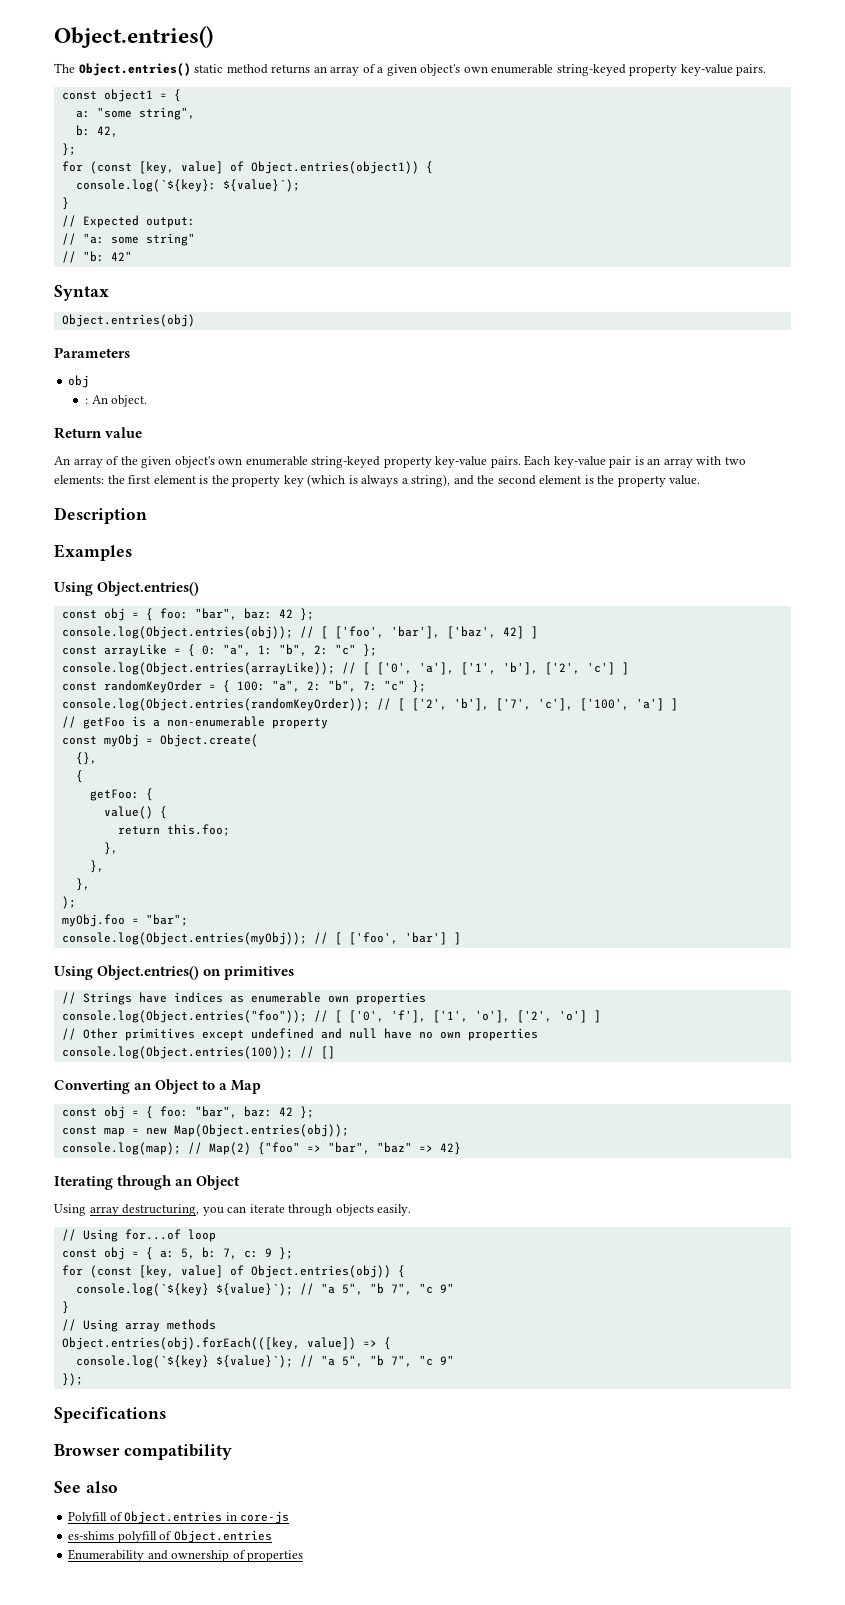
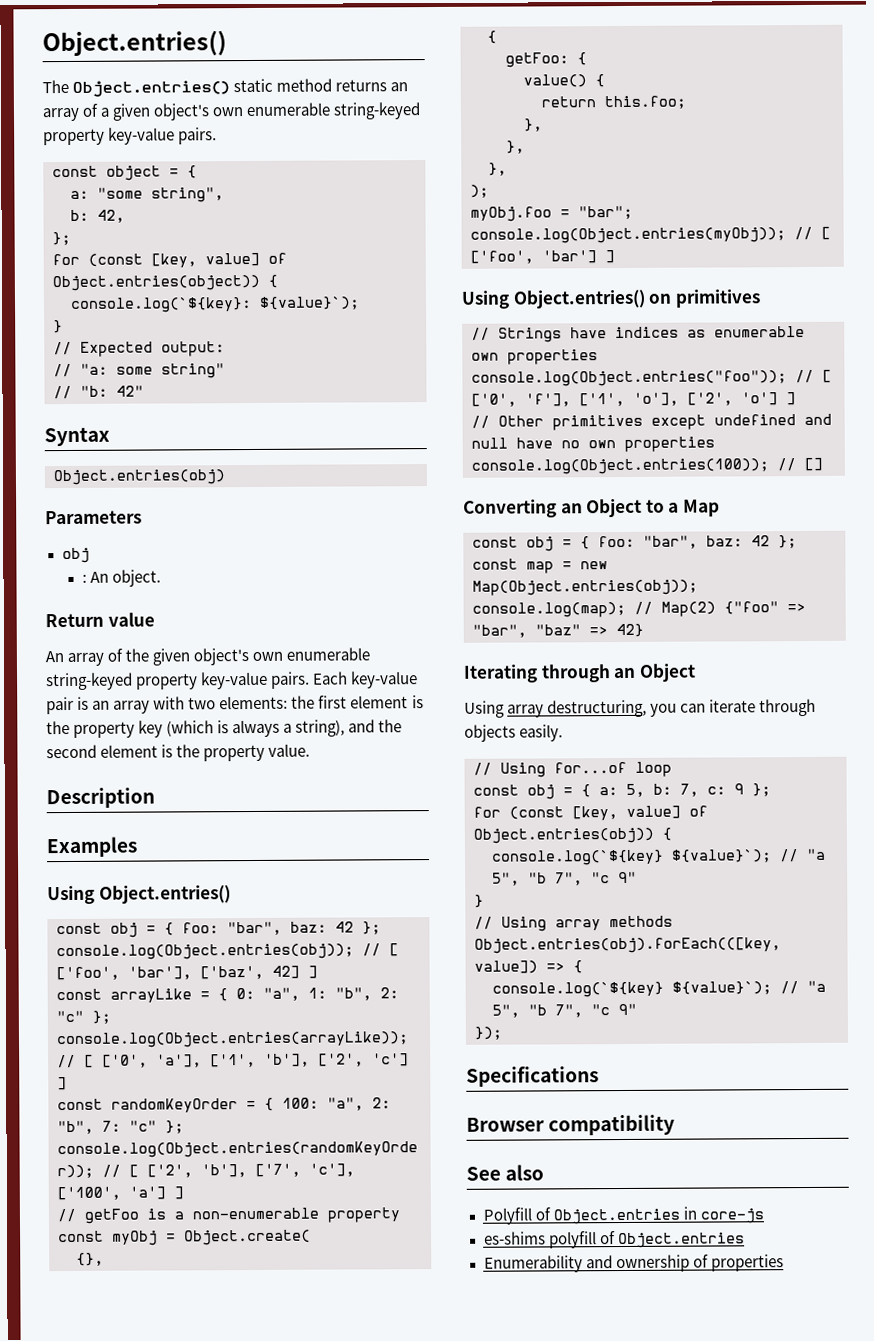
- const object1 = {
+ const object = {
- for (const [key, value] of Object.entries(object1)) {
+ for (const [key, value] of Object.entries(object)) {

